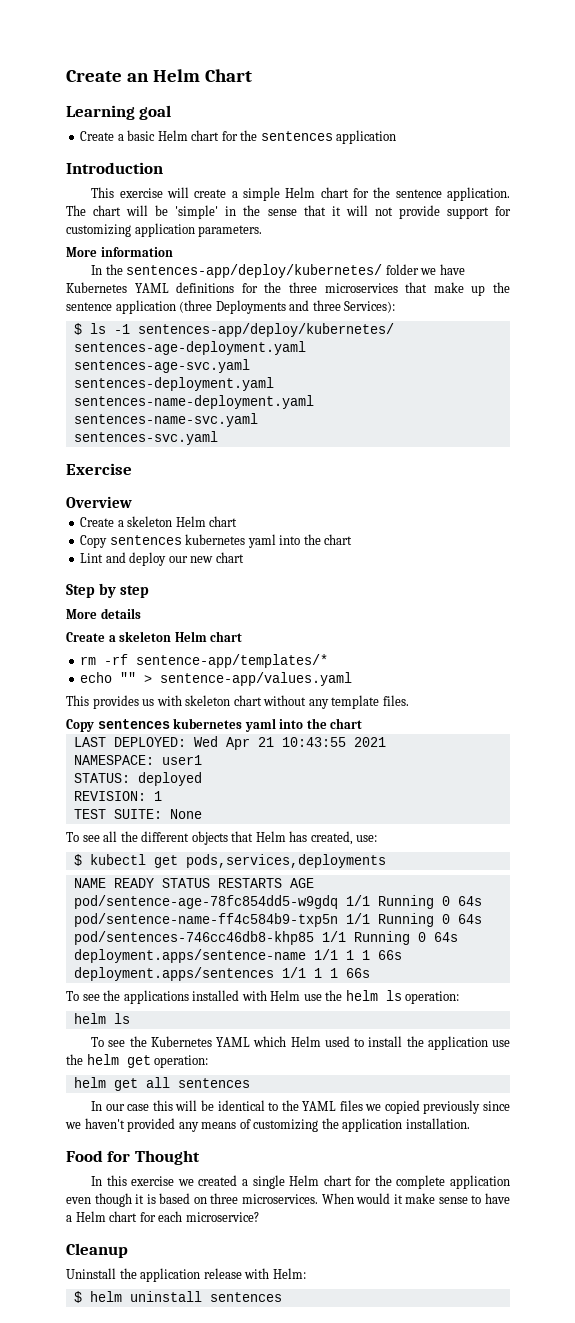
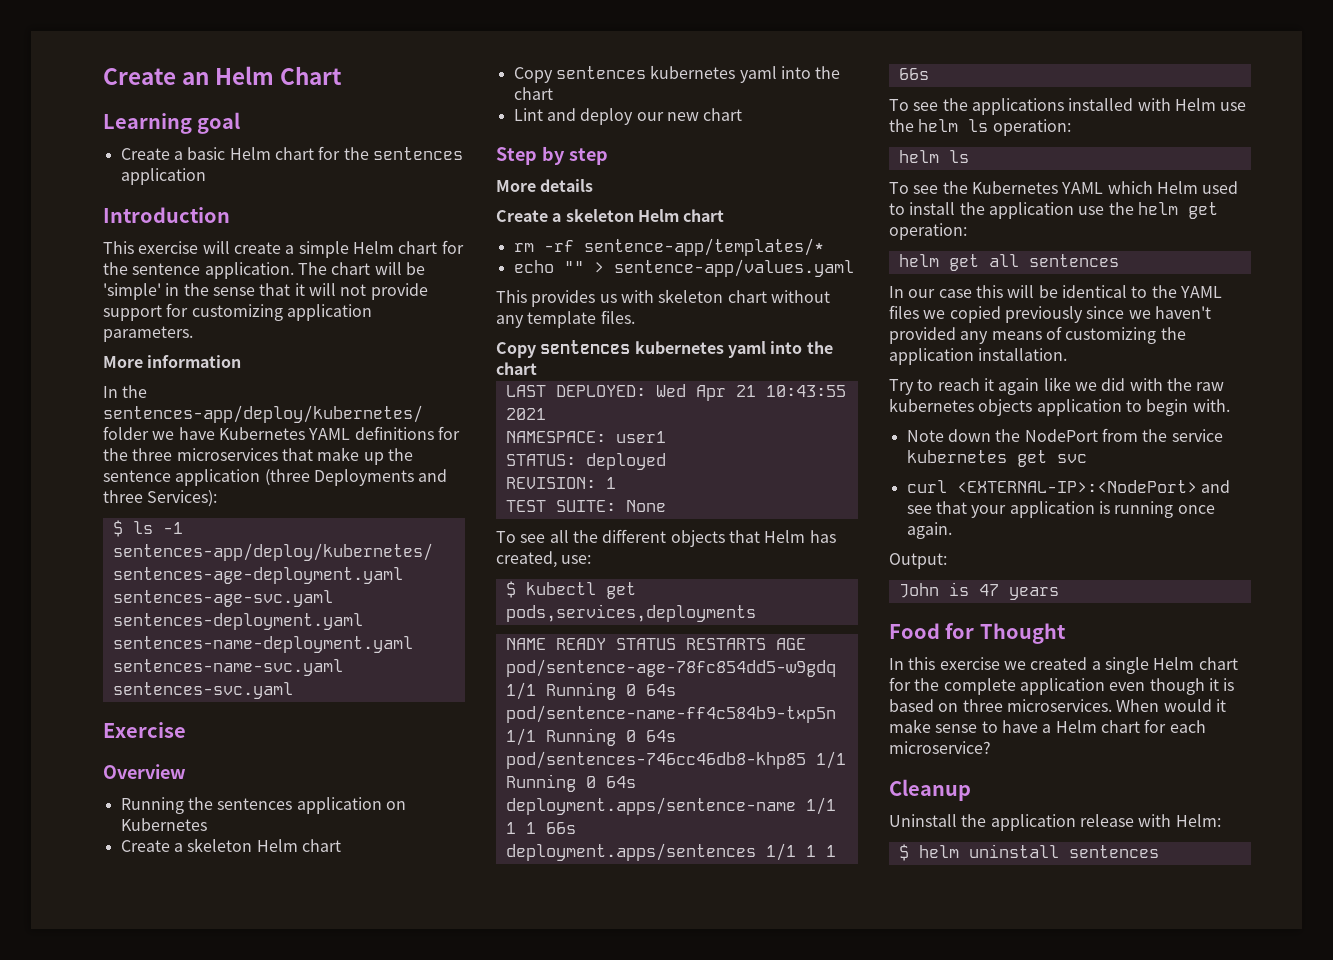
+ Running the sentences application on Kubernetes
+ Try to reach it again like we did with the raw kubernetes objects application to begin with.
+ Note down the NodePort from the service kubernetes get svc
+ curl <EXTERNAL-IP>:<NodePort> and see that your application is running once again.
+ Output:
+ John is 47 years

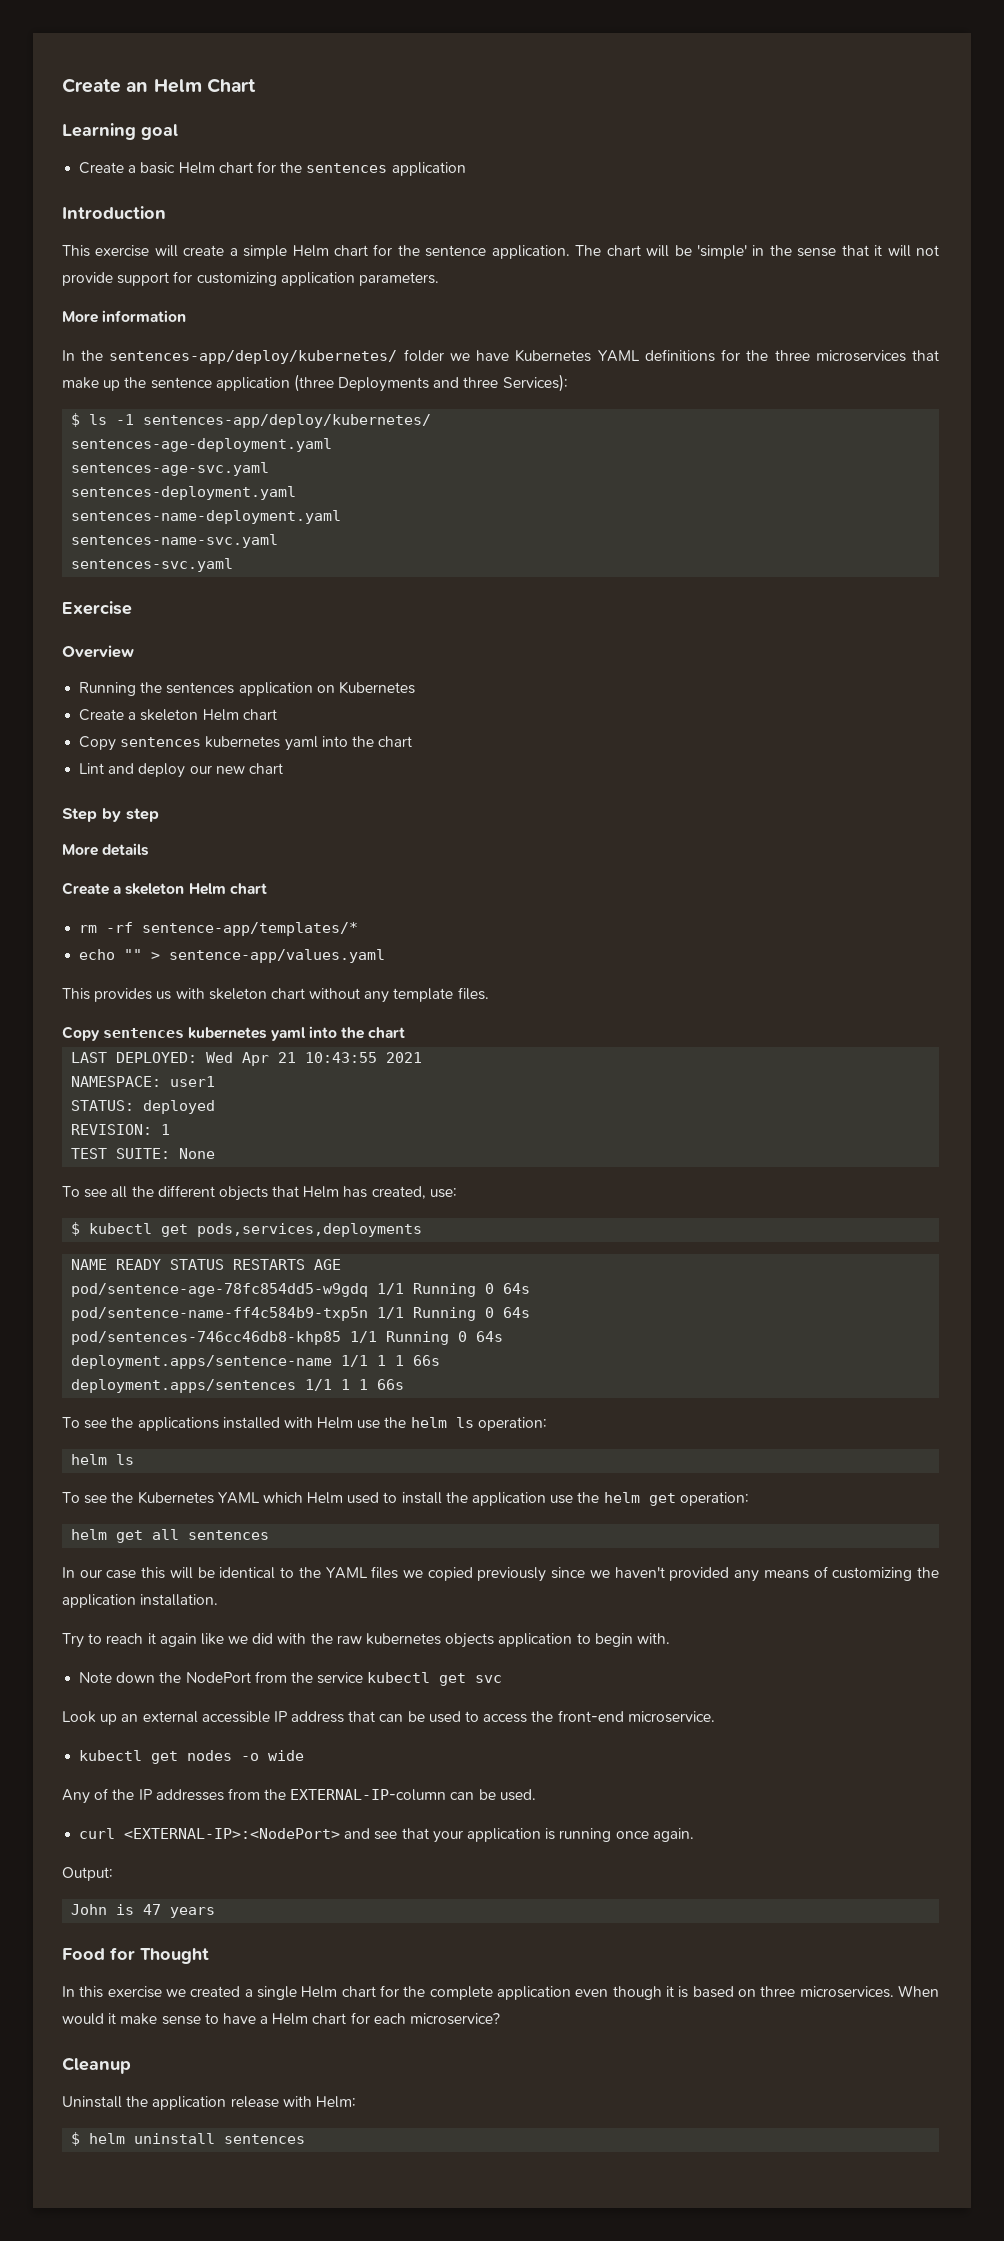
- Note down the NodePort from the service kubernetes get svc
+ Note down the NodePort from the service kubectl get svc
+ Look up an external accessible IP address that can be used to access the front-end microservice.
+ kubectl get nodes -o wide
+ Any of the IP addresses from the EXTERNAL-IP-column can be used.

